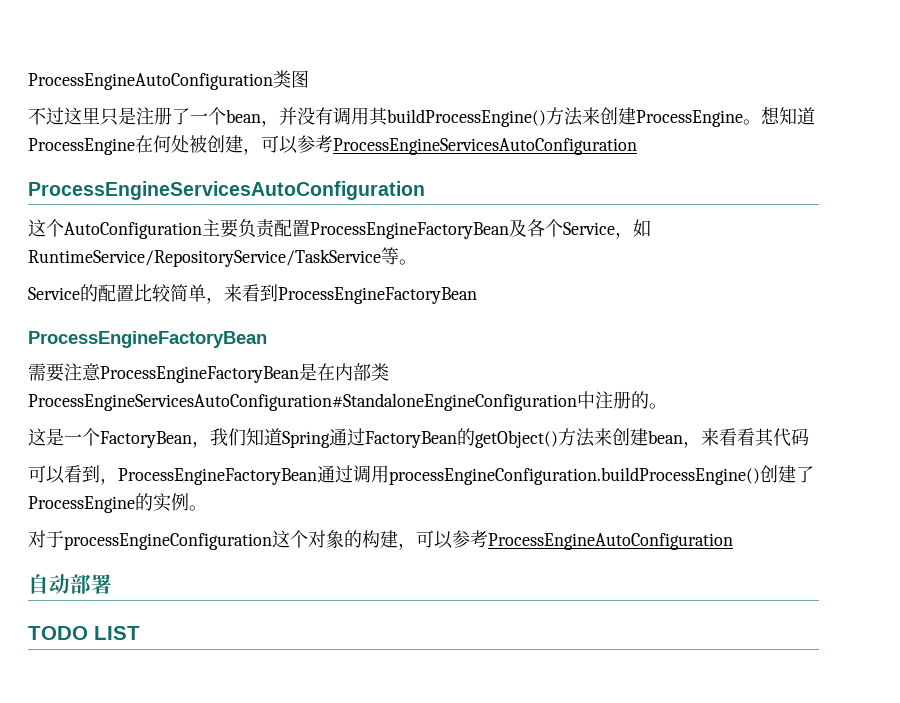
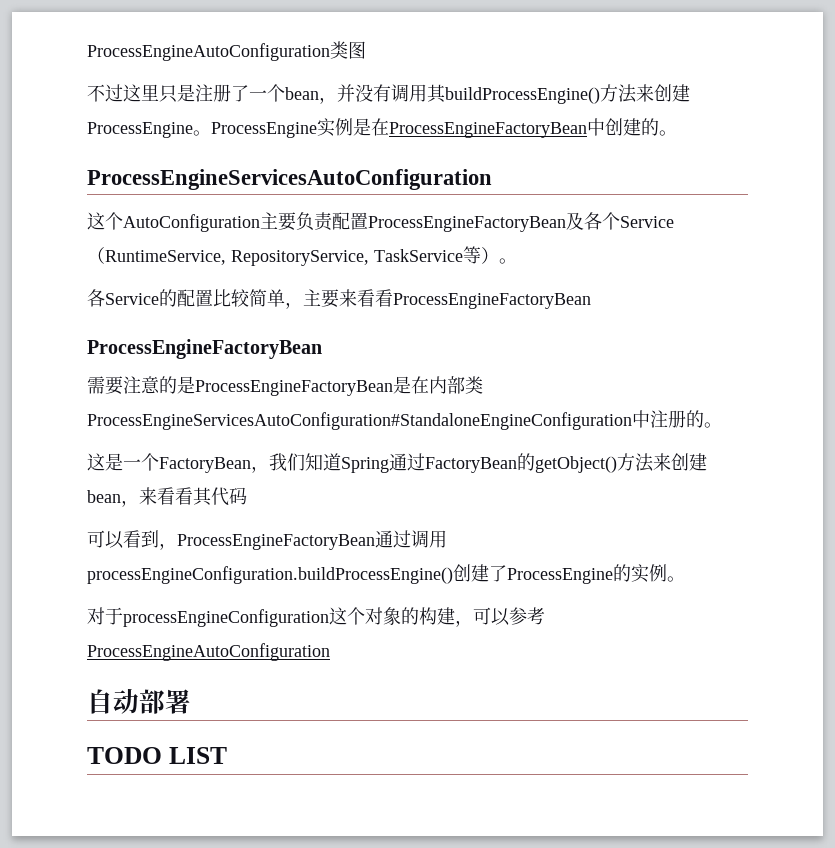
- 想知道ProcessEngine在何处被创建，可以参考ProcessEngineServicesAutoConfiguration
+ ProcessEngine实例是在ProcessEngineFactoryBean中创建的。
- 这个AutoConfiguration主要负责配置ProcessEngineFactoryBean及各个Service，如RuntimeService/RepositoryService/TaskService等。
- Service的配置比较简单，来看到ProcessEngineFactoryBean
+ 这个AutoConfiguration主要负责配置ProcessEngineFactoryBean及各个Service（RuntimeService, RepositoryService, TaskService等）。
+ 各Service的配置比较简单，主要来看看ProcessEngineFactoryBean
- 需要注意ProcessEngineFactoryBean是在内部类ProcessEngineServicesAutoConfiguration#StandaloneEngineConfiguration中注册的。
+ 需要注意的是ProcessEngineFactoryBean是在内部类ProcessEngineServicesAutoConfiguration#StandaloneEngineConfiguration中注册的。

